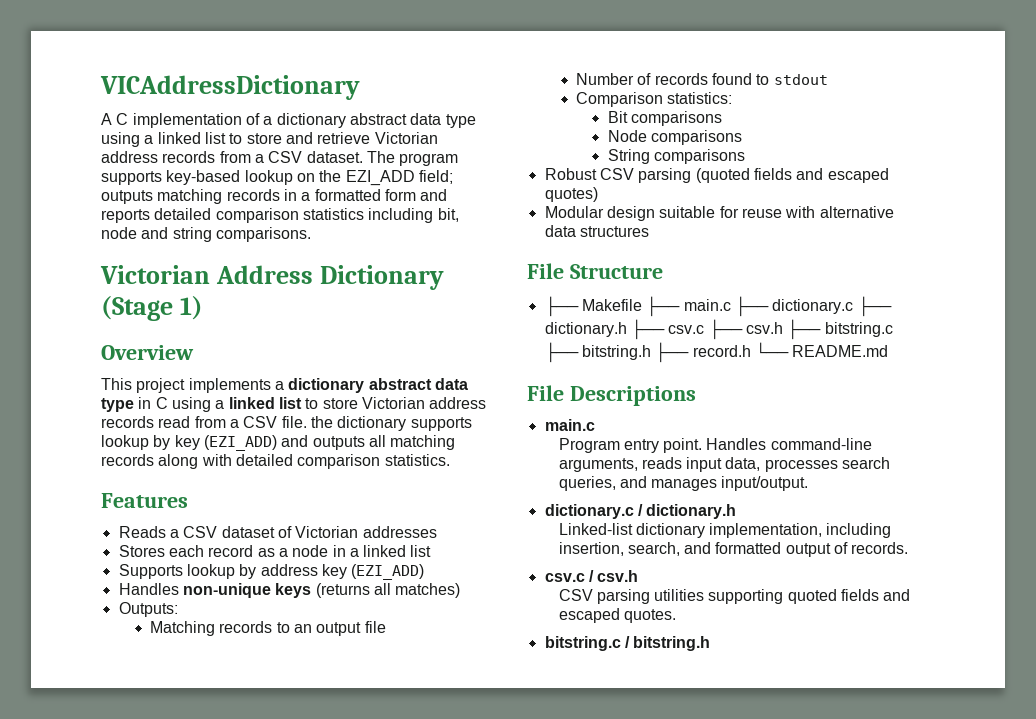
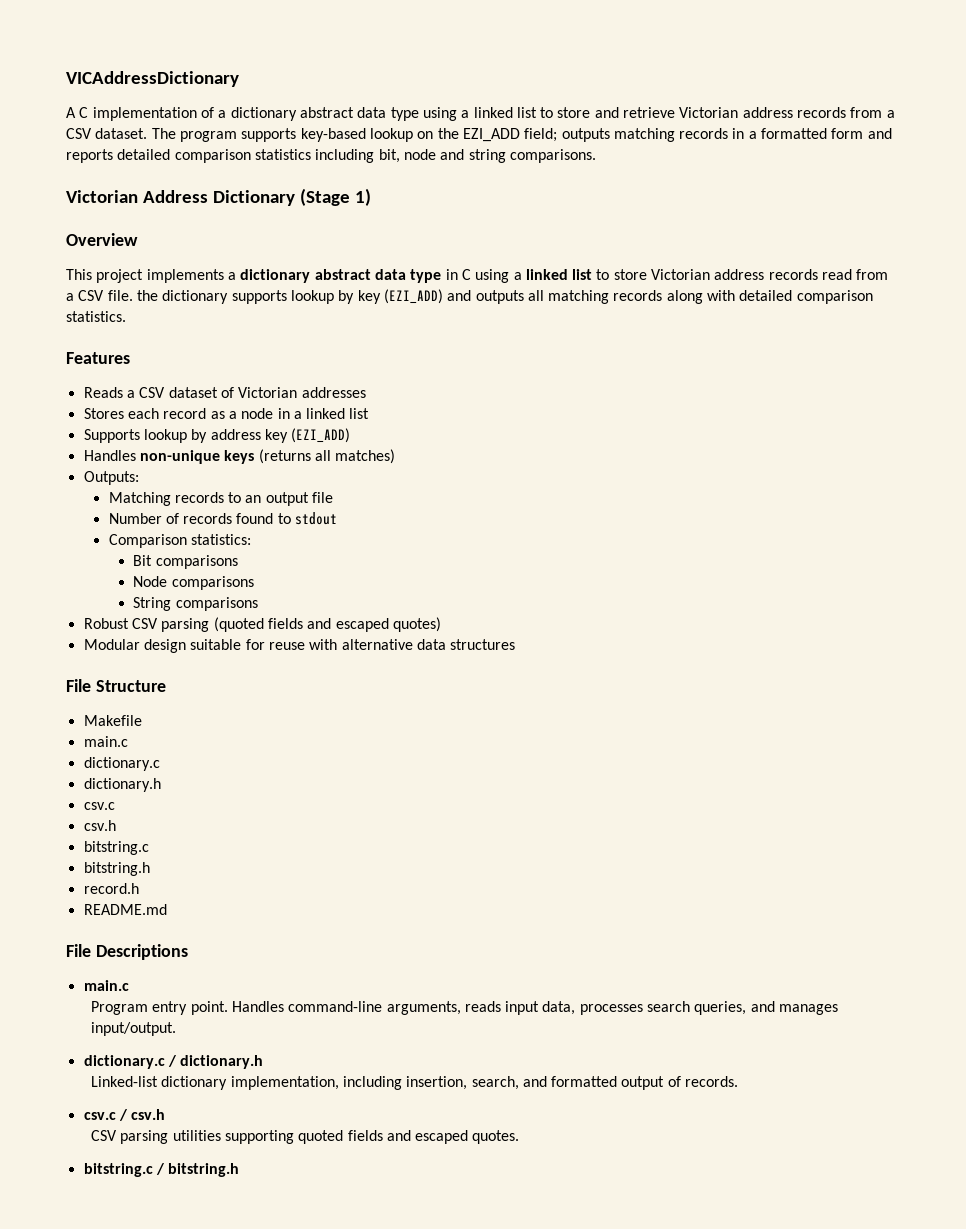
- ├── Makefile ├── main.c ├── dictionary.c ├── dictionary.h ├── csv.c ├── csv.h ├── bitstring.c ├── bitstring.h ├── record.h └── README.md
+ Makefile
+ main.c
+ dictionary.c
+ dictionary.h
+ csv.c
+ csv.h
+ bitstring.c
+ bitstring.h
+ record.h
+ README.md

